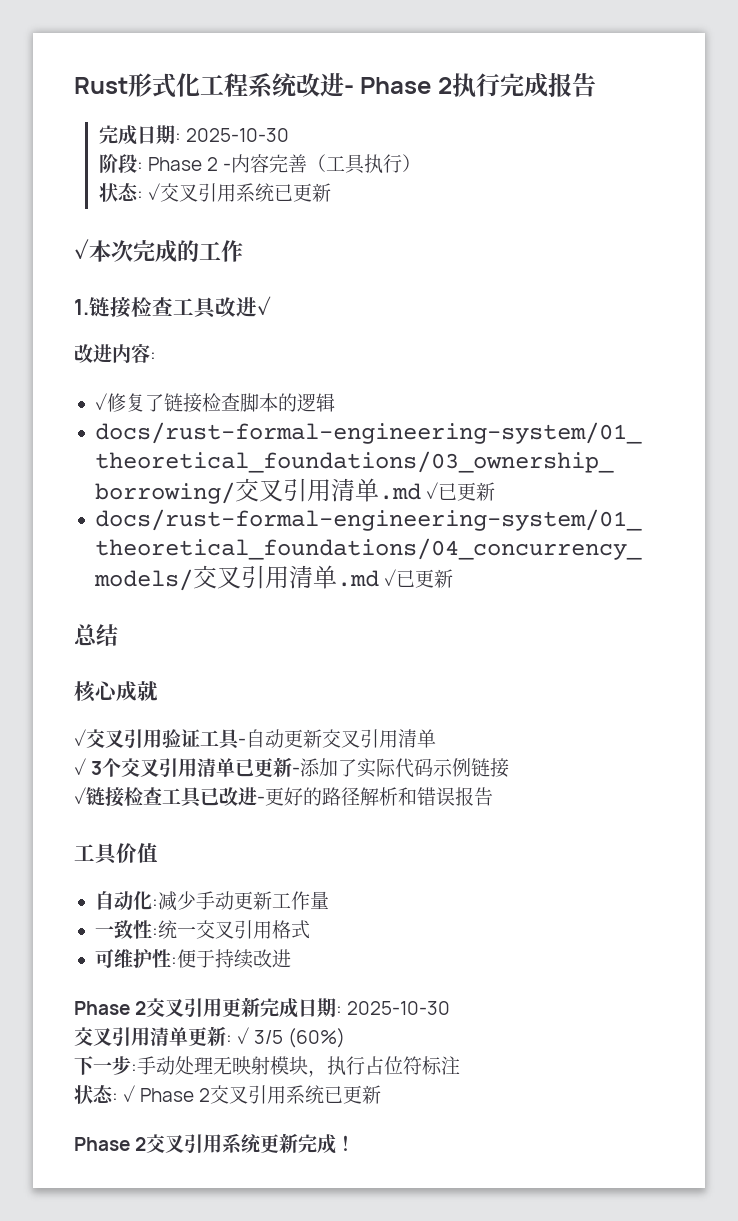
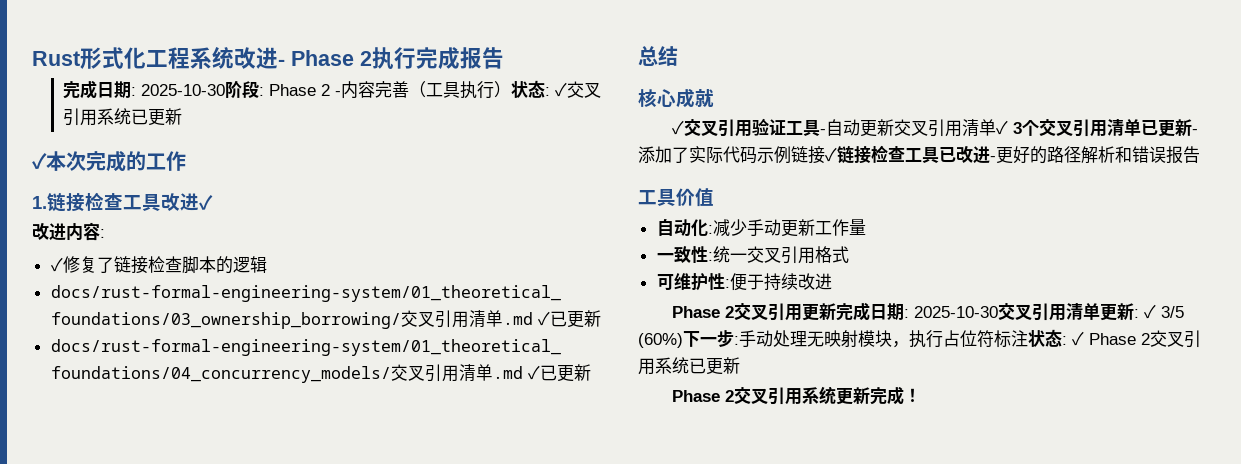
  Rust形式化工程系统改进- Phase 2执行完成报告
- 完成日期: 2025-10-30
- 阶段: Phase 2 -内容完善（工具执行）
- 状态: ✓交叉引用系统已更新
+ 完成日期: 2025-10-30阶段: Phase 2 -内容完善（工具执行）状态: ✓交叉引用系统已更新
- ✓交叉引用验证工具-自动更新交叉引用清单
- ✓ 3个交叉引用清单已更新-添加了实际代码示例链接
- ✓链接检查工具已改进-更好的路径解析和错误报告
+ ✓交叉引用验证工具-自动更新交叉引用清单✓ 3个交叉引用清单已更新-添加了实际代码示例链接✓链接检查工具已改进-更好的路径解析和错误报告
- Phase 2交叉引用更新完成日期: 2025-10-30
- 交叉引用清单更新: ✓ 3/5 (60%)
- 下一步:手动处理无映射模块，执行占位符标注
- 状态: ✓ Phase 2交叉引用系统已更新
+ Phase 2交叉引用更新完成日期: 2025-10-30交叉引用清单更新: ✓ 3/5 (60%)下一步:手动处理无映射模块，执行占位符标注状态: ✓ Phase 2交叉引用系统已更新

